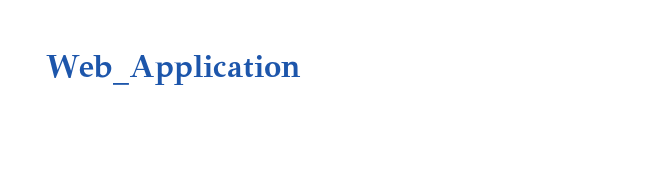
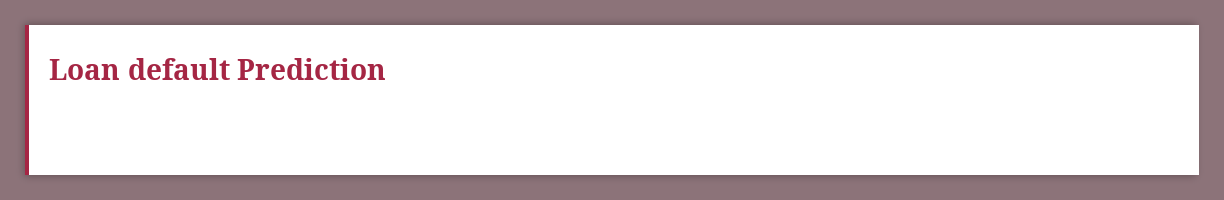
- Web_Application
+ Loan default Prediction

